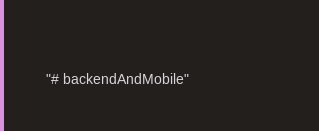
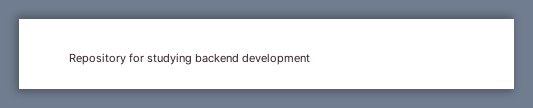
- "# backendAndMobile"
+ Repository for studying backend development

